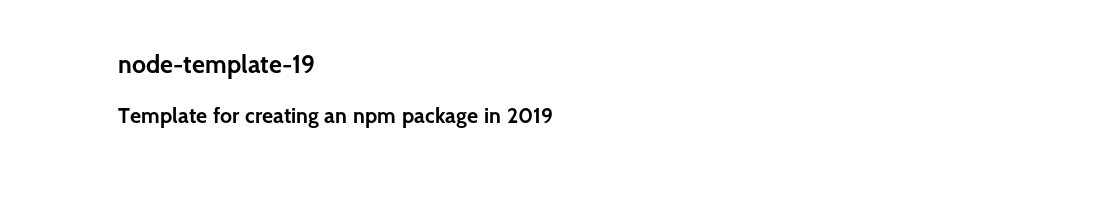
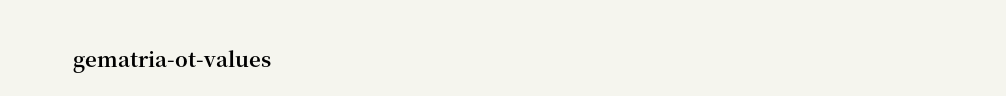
- node-template-19
- Template for creating an npm package in 2019
+ gematria-ot-values

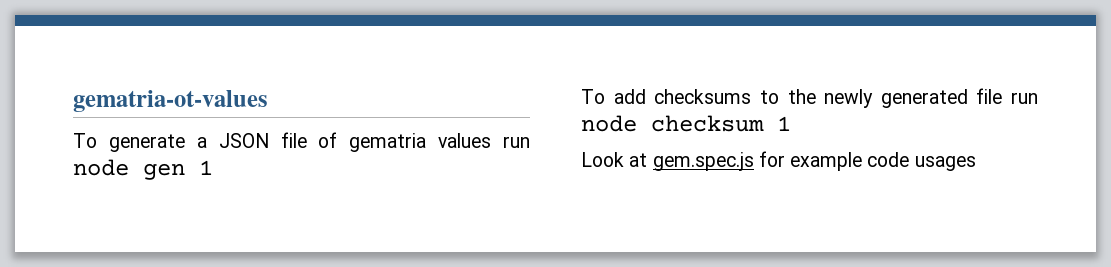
+ To generate a JSON file of gematria values run node gen 1
+ To add checksums to the newly generated file run node checksum 1
+ Look at gem.spec.js for example code usages

